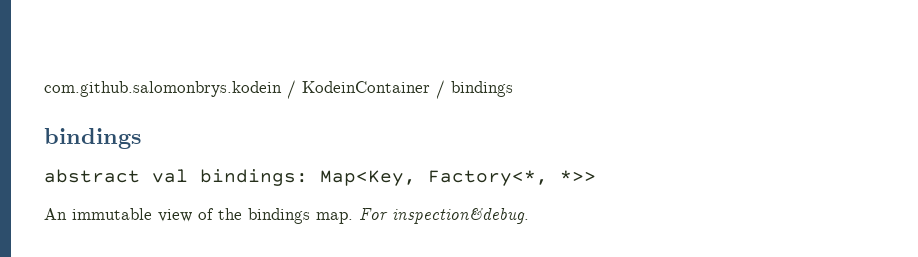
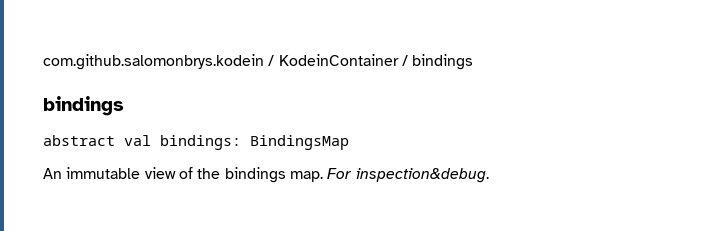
- abstract val bindings: Map<Key, Factory<*, *>>
+ abstract val bindings: BindingsMap

